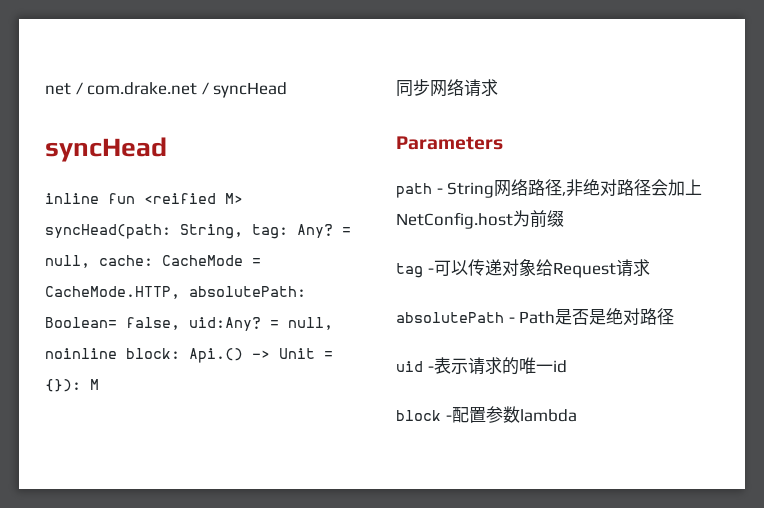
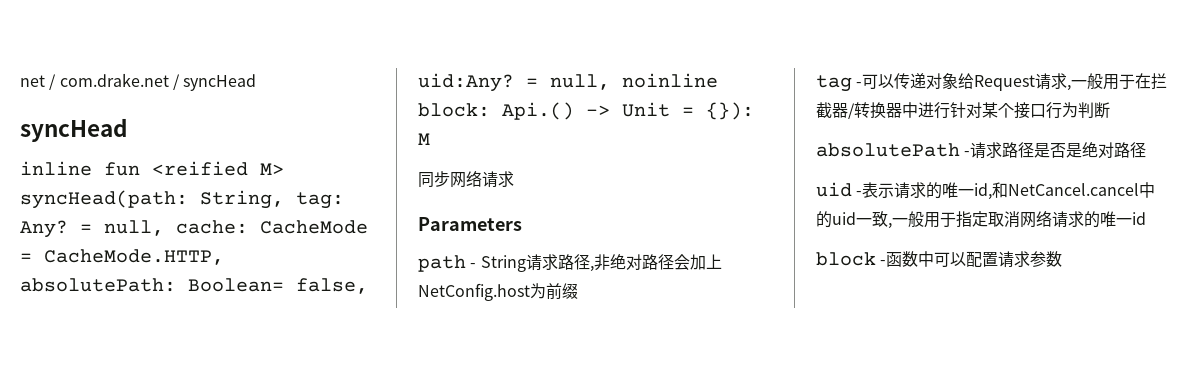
- path - String网络路径,非绝对路径会加上NetConfig.host为前缀
+ path - String请求路径,非绝对路径会加上NetConfig.host为前缀
- tag -可以传递对象给Request请求
+ tag -可以传递对象给Request请求,一般用于在拦截器/转换器中进行针对某个接口行为判断
- absolutePath - Path是否是绝对路径
+ absolutePath -请求路径是否是绝对路径
- uid -表示请求的唯一id
- block -配置参数lambda
+ uid -表示请求的唯一id,和NetCancel.cancel中的uid一致,一般用于指定取消网络请求的唯一id
+ block -函数中可以配置请求参数

